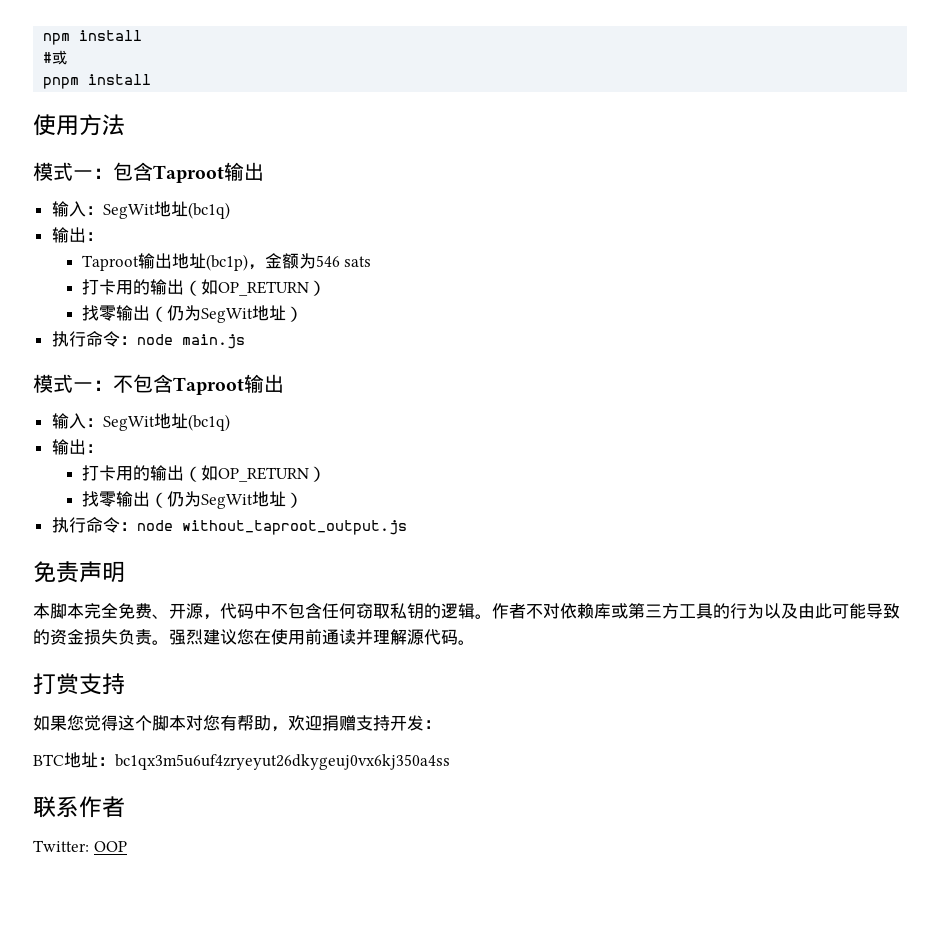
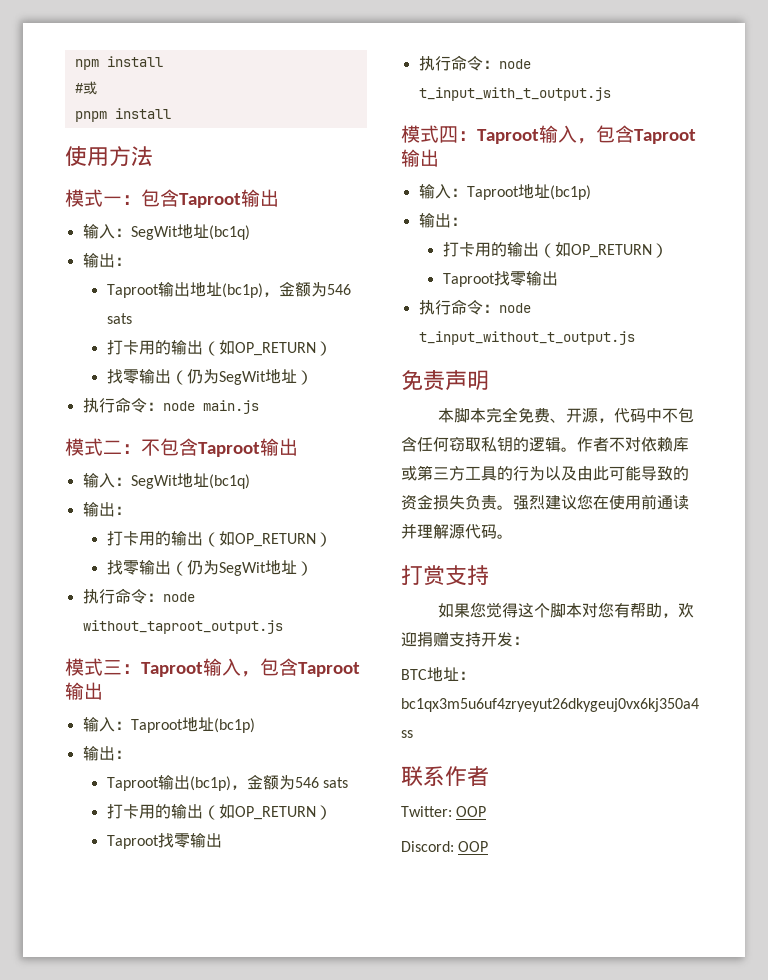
- 模式一：不包含Taproot输出
+ 模式二：不包含Taproot输出
+ 模式三：Taproot输入，包含Taproot输出
+ 输入：Taproot地址(bc1p)
+ 输出：
+ Taproot输出(bc1p)，金额为546 sats
+ 打卡用的输出（如OP_RETURN）
+ Taproot找零输出
+ 执行命令：node t_input_with_t_output.js
+ 模式四：Taproot输入，包含Taproot输出
+ 输入：Taproot地址(bc1p)
+ 输出：
+ 打卡用的输出（如OP_RETURN）
+ Taproot找零输出
+ 执行命令：node t_input_without_t_output.js
+ Discord: OOP

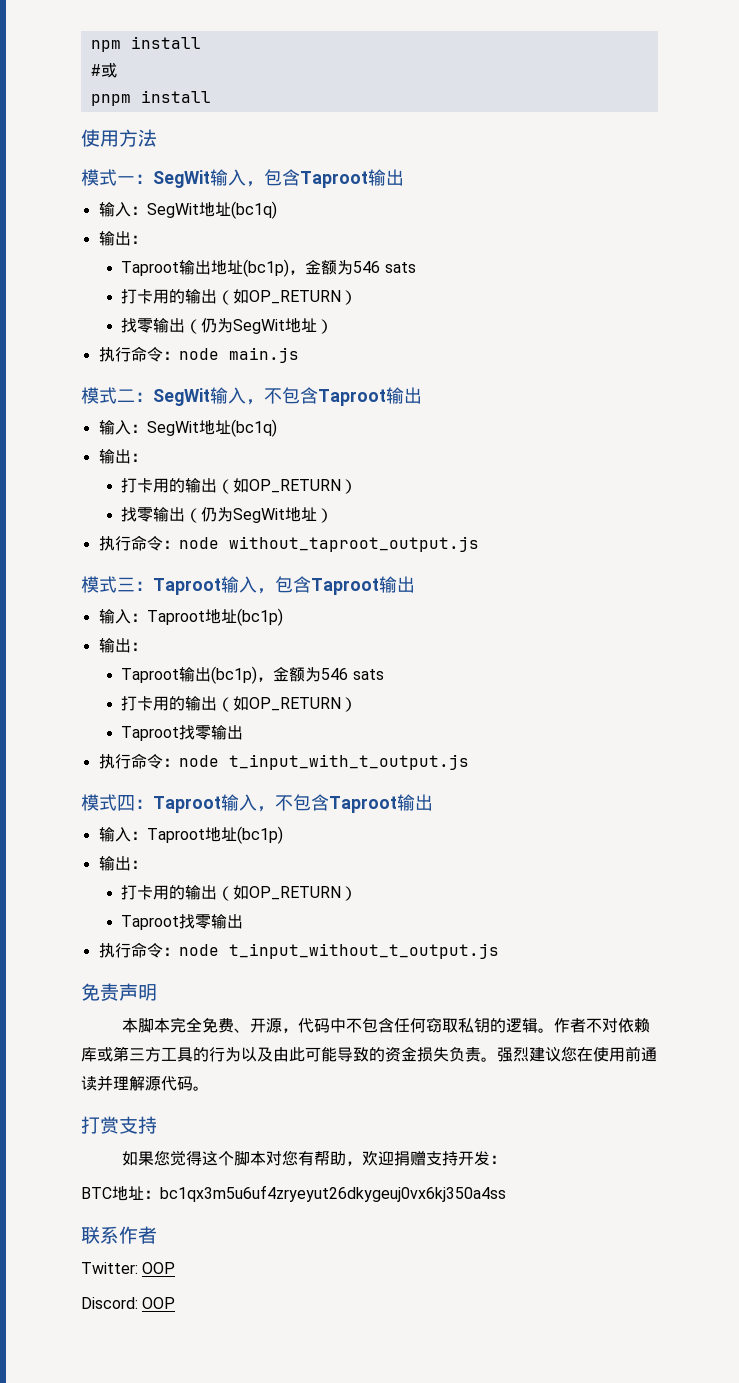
- 模式一：包含Taproot输出
+ 模式一：SegWit输入，包含Taproot输出
- 模式二：不包含Taproot输出
+ 模式二：SegWit输入，不包含Taproot输出
- 模式四：Taproot输入，包含Taproot输出
+ 模式四：Taproot输入，不包含Taproot输出

